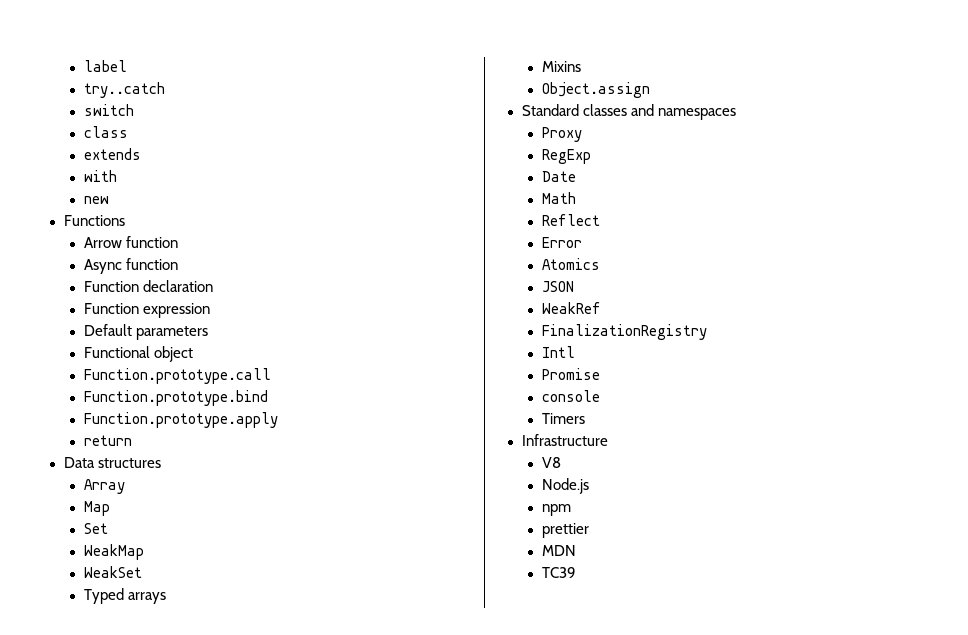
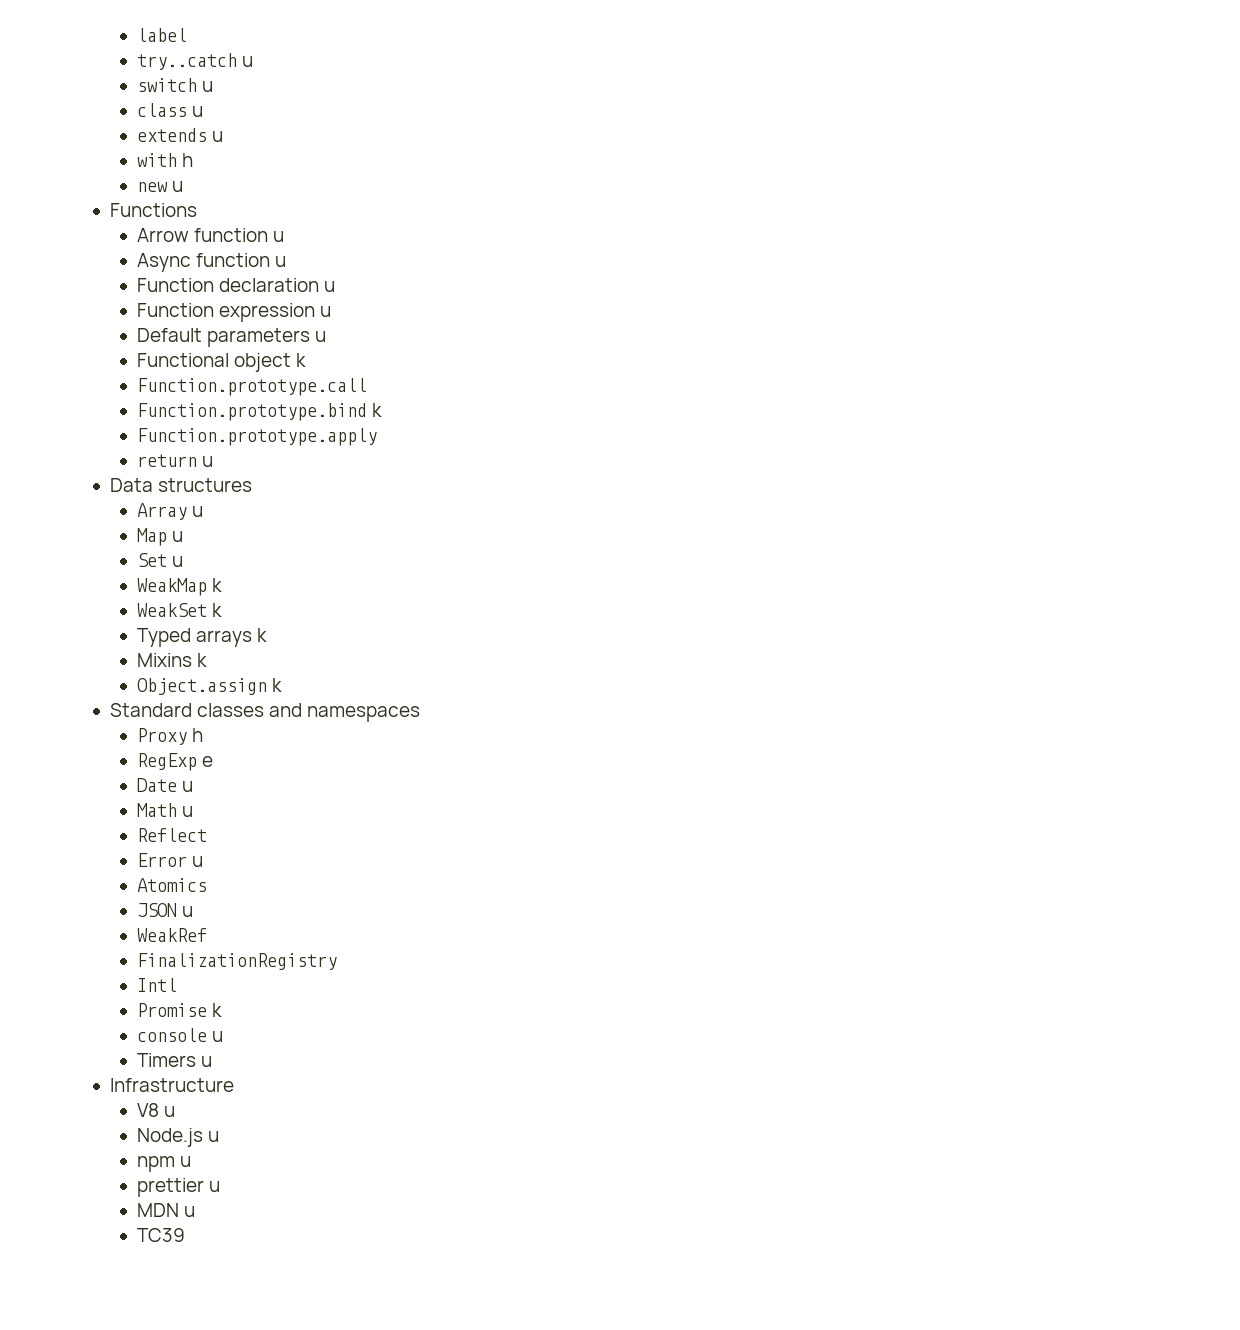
- try..catch
+ try..catch u
- switch
+ switch u
- class
+ class u
- extends
+ extends u
- with
+ with h
- new
+ new u
- Arrow function
+ Arrow function u
- Async function
+ Async function u
- Function declaration
+ Function declaration u
- Function expression
+ Function expression u
- Default parameters
+ Default parameters u
- Functional object
+ Functional object k
- Function.prototype.bind
+ Function.prototype.bind k
- return
+ return u
- Array
+ Array u
- Map
+ Map u
- Set
+ Set u
- WeakMap
+ WeakMap k
- WeakSet
+ WeakSet k
- Typed arrays
+ Typed arrays k
- Mixins
+ Mixins k
- Object.assign
+ Object.assign k
- Proxy
+ Proxy h
- RegExp
+ RegExp e
- Date
+ Date u
- Math
+ Math u
- Error
+ Error u
- JSON
+ JSON u
- Promise
+ Promise k
- console
+ console u
- Timers
+ Timers u
- V8
+ V8 u
- Node.js
+ Node.js u
- npm
+ npm u
- prettier
+ prettier u
- MDN
+ MDN u

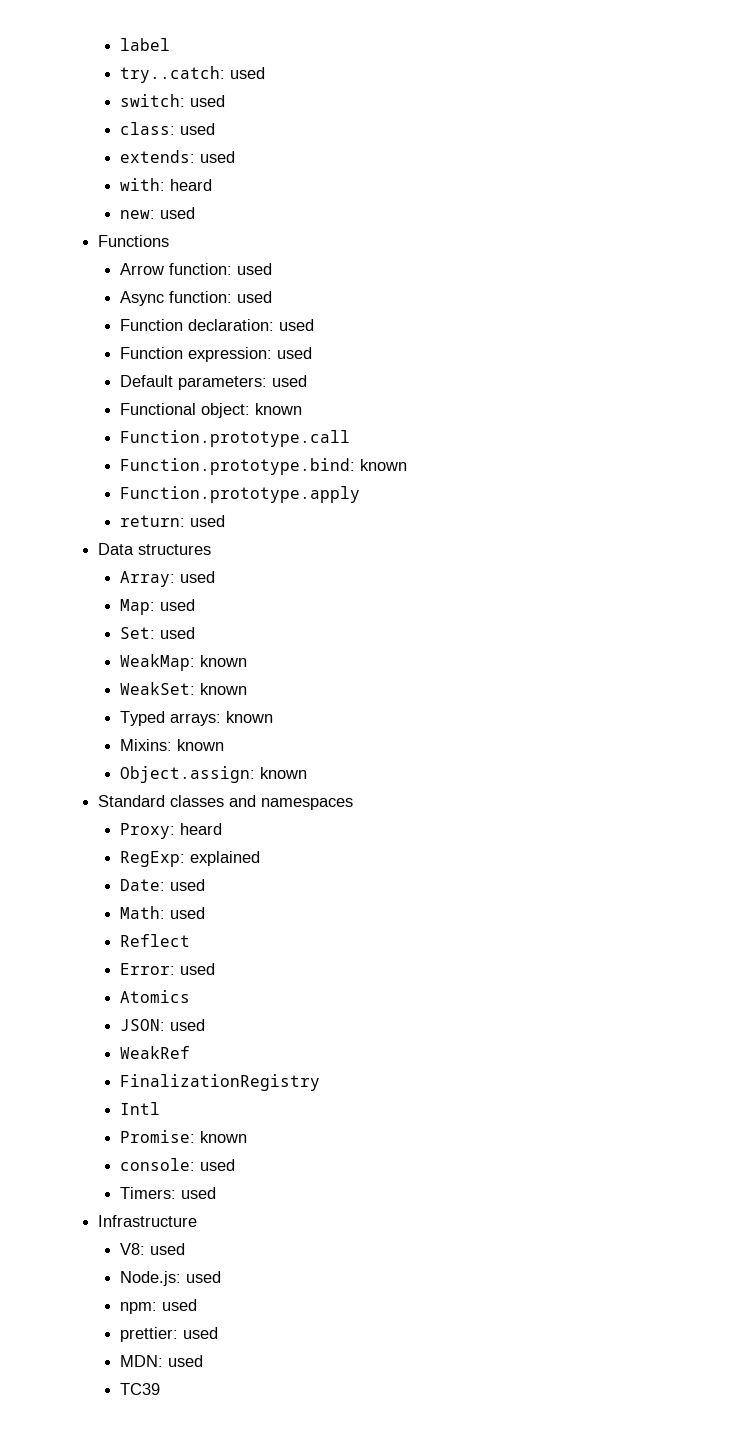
- try..catch u
- switch u
- class u
- extends u
- with h
- new u
+ try..catch: used
+ switch: used
+ class: used
+ extends: used
+ with: heard
+ new: used
- Arrow function u
+ Arrow function: used
- Async function u
- Function declaration u
- Function expression u
+ Async function: used
+ Function declaration: used
+ Function expression: used
- Default parameters u
+ Default parameters: used
- Functional object k
+ Functional object: known
- Function.prototype.bind k
+ Function.prototype.bind: known
- return u
+ return: used
- Array u
- Map u
- Set u
- WeakMap k
- WeakSet k
- Typed arrays k
- Mixins k
- Object.assign k
+ Array: used
+ Map: used
+ Set: used
+ WeakMap: known
+ WeakSet: known
+ Typed arrays: known
+ Mixins: known
+ Object.assign: known
  Standard classes and namespaces
- Proxy h
- RegExp e
- Date u
- Math u
+ Proxy: heard
+ RegExp: explained
+ Date: used
+ Math: used
- Error u
+ Error: used
- JSON u
+ JSON: used
- Promise k
- console u
- Timers u
+ Promise: known
+ console: used
+ Timers: used
  Infrastructure
- V8 u
- Node.js u
- npm u
- prettier u
- MDN u
+ V8: used
+ Node.js: used
+ npm: used
+ prettier: used
+ MDN: used

